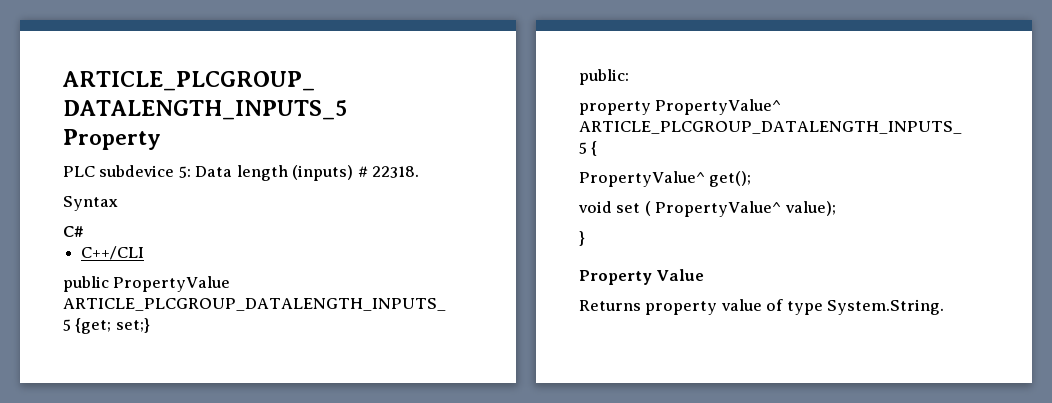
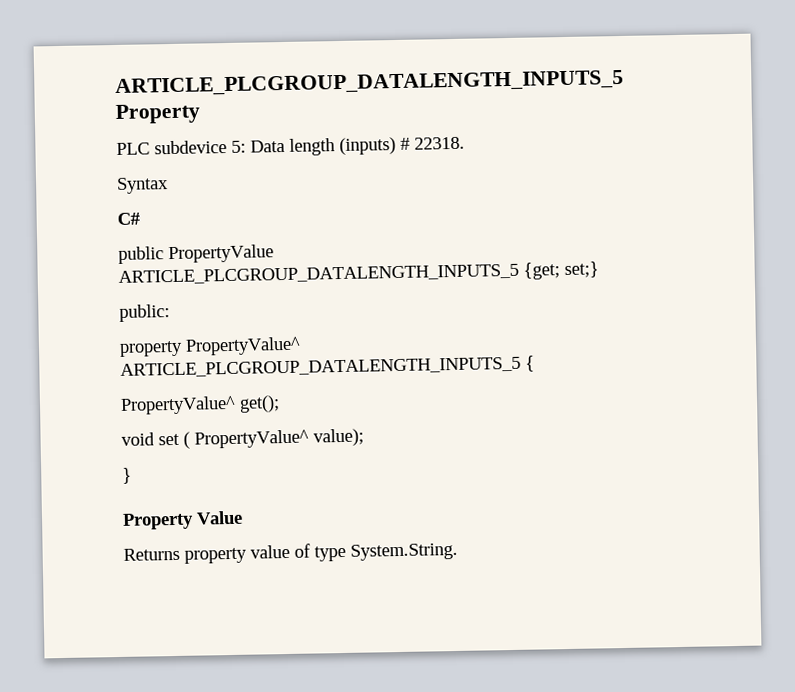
- C++/CLI

